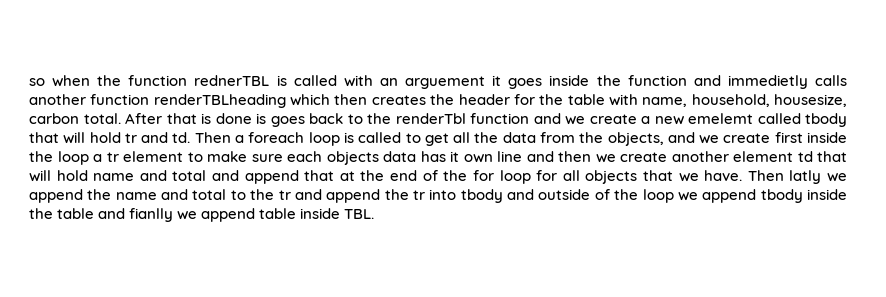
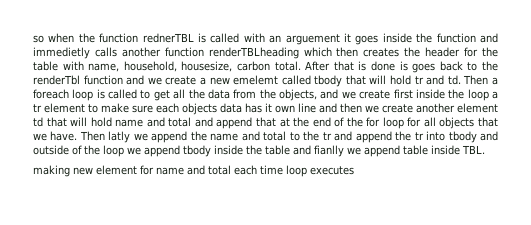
+ making new element for name and total each time loop executes

